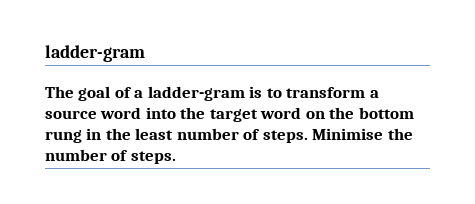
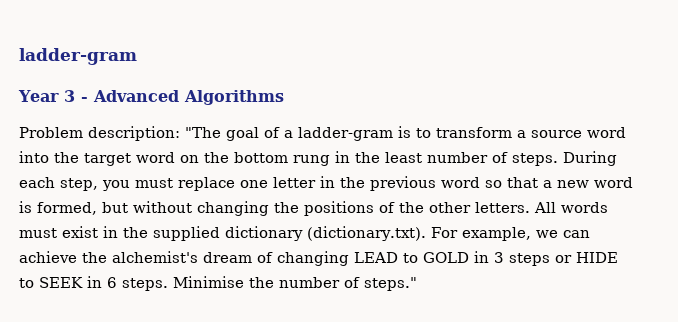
- The goal of a ladder-gram is to transform a source word into the target word on the bottom rung in the least number of steps.
+ Year 3 - Advanced Algorithms
+ Problem description: "The goal of a ladder-gram is to transform a source word into the target word on the bottom rung in the least number of steps.
+ During each step, you must replace one letter in the previous word so that a new word is formed, but without changing the positions of the other letters. All words must exist in the supplied dictionary (dictionary.txt). For example, we can achieve the alchemist's dream of changing LEAD to GOLD in 3 steps or HIDE to SEEK in 6 steps.
- Minimise the number of steps.
+ Minimise the number of steps."

